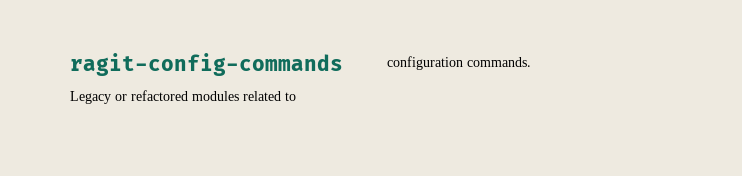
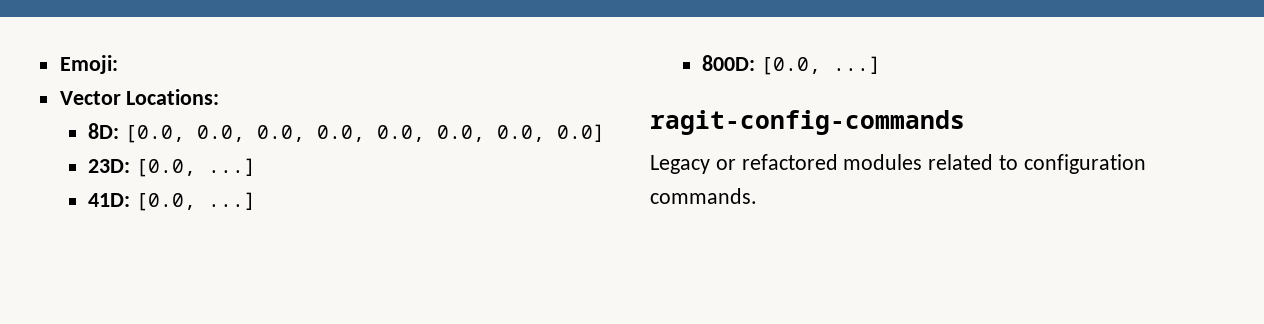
+ Emoji:
+ Vector Locations:
+ 8D: [0.0, 0.0, 0.0, 0.0, 0.0, 0.0, 0.0, 0.0]
+ 23D: [0.0, ...]
+ 41D: [0.0, ...]
+ 800D: [0.0, ...]

